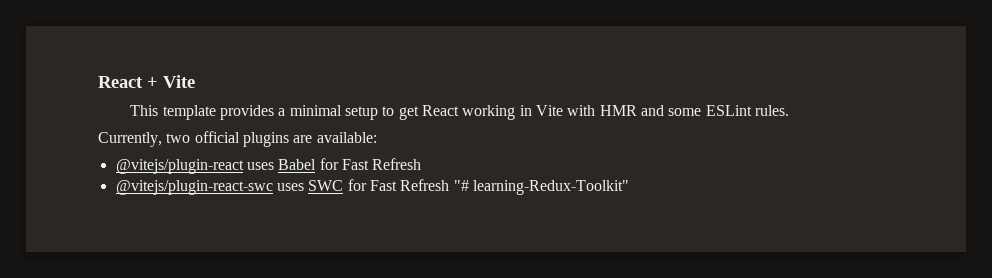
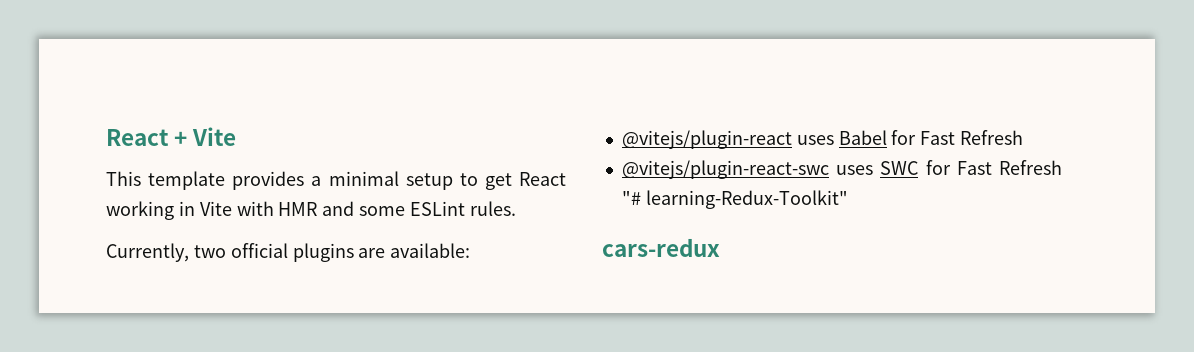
+ cars-redux

